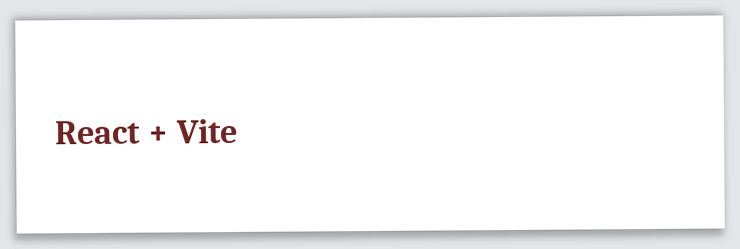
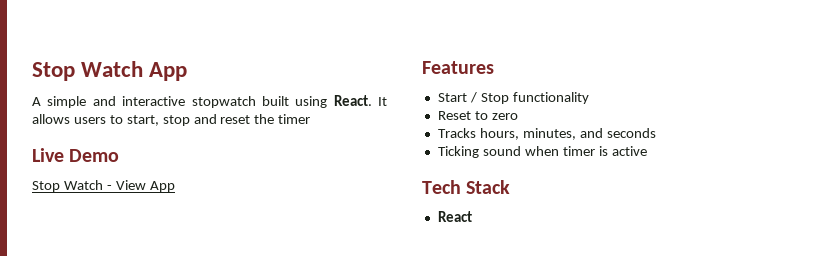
- React + Vite
+ Stop Watch App
+ A simple and interactive stopwatch built using React. It allows users to start, stop and reset the timer
+ Live Demo
+ Stop Watch - View App
+ Features
+ Start / Stop functionality
+ Reset to zero
+ Tracks hours, minutes, and seconds
+ Ticking sound when timer is active
+ Tech Stack
+ React

